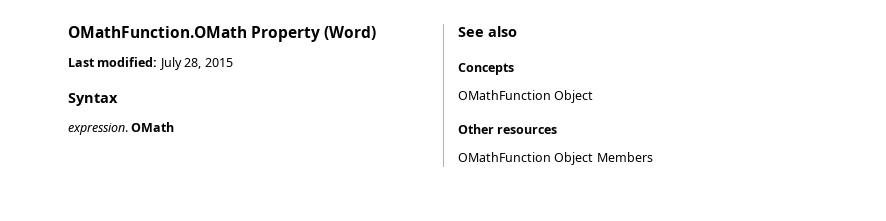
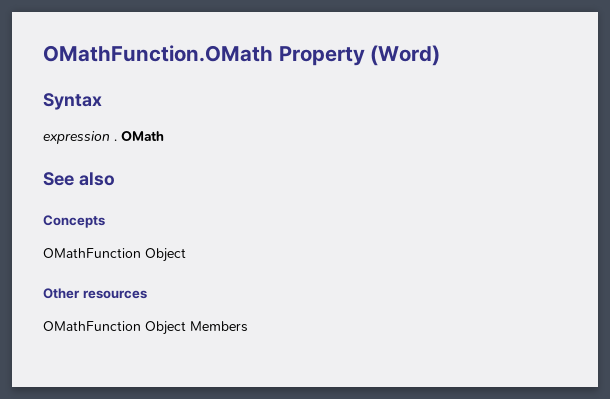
- Last modified: July 28, 2015
- expression.
+ expression .

